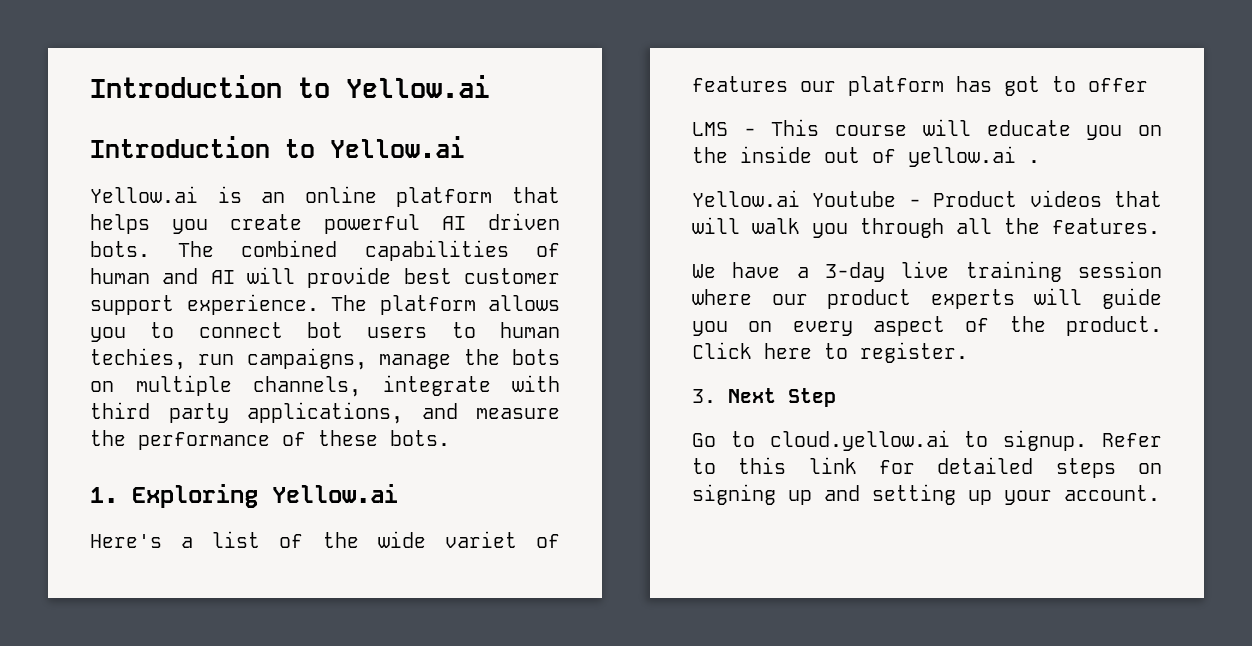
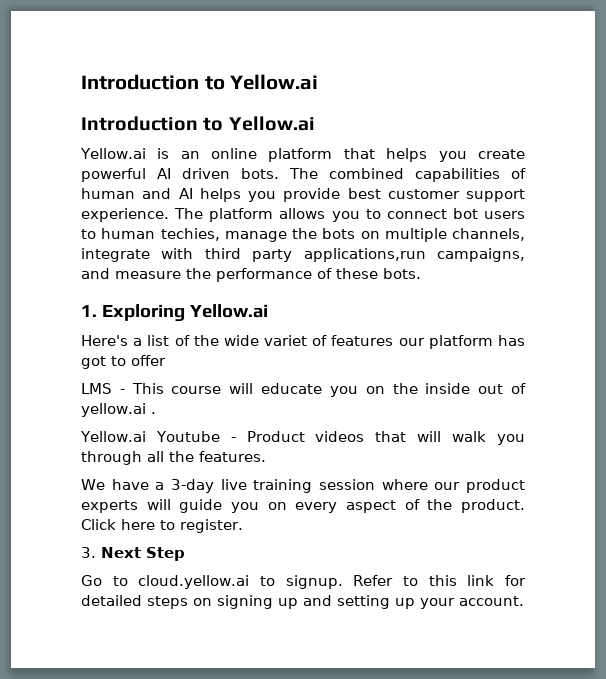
- The combined capabilities of human and AI will provide best customer support experience.
+ The combined capabilities of human and AI helps you provide best customer support experience.
- The platform allows you to connect bot users to human techies, run campaigns, manage the bots on multiple channels, integrate with third party applications, and measure the performance of these bots.
+ The platform allows you to connect bot users to human techies, manage the bots on multiple channels, integrate with third party applications,run campaigns, and measure the performance of these bots.

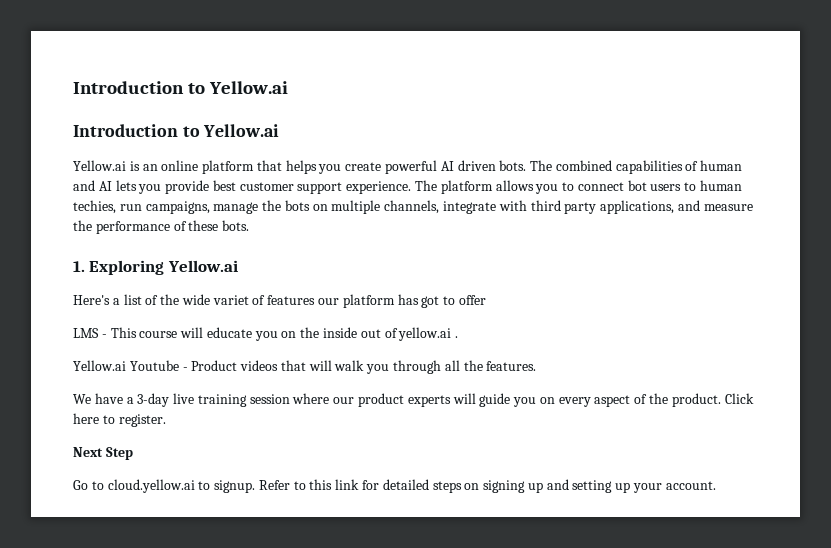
- The combined capabilities of human and AI helps you provide best customer support experience.
+ The combined capabilities of human and AI lets you provide best customer support experience.
- The platform allows you to connect bot users to human techies, manage the bots on multiple channels, integrate with third party applications,run campaigns, and measure the performance of these bots.
+ The platform allows you to connect bot users to human techies, run campaigns, manage the bots on multiple channels, integrate with third party applications, and measure the performance of these bots.
- 3. Next Step
+ Next Step

